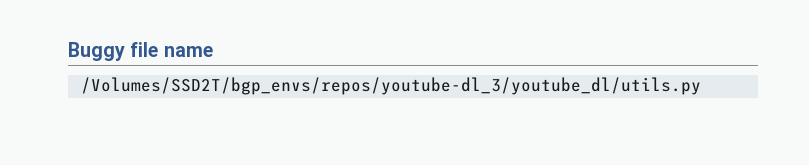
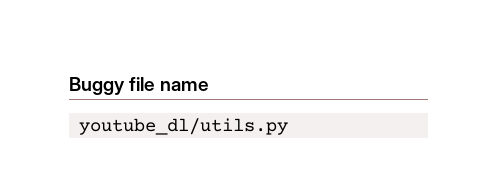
- /Volumes/SSD2T/bgp_envs/repos/youtube-dl_3/youtube_dl/utils.py
+ youtube_dl/utils.py

